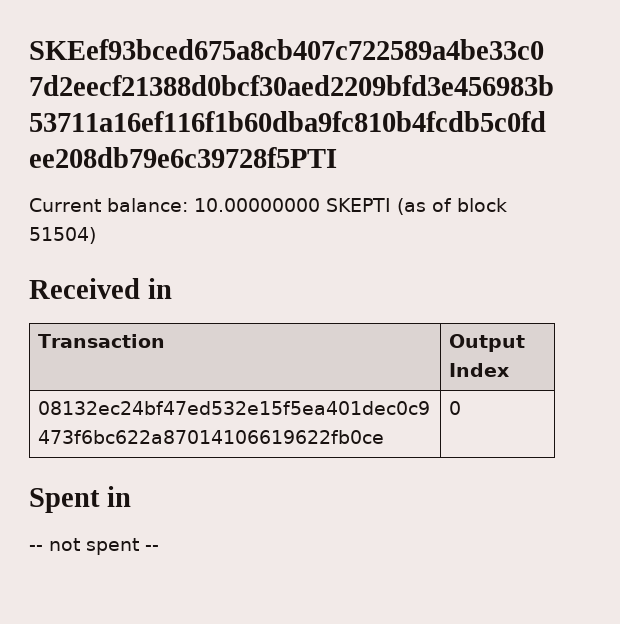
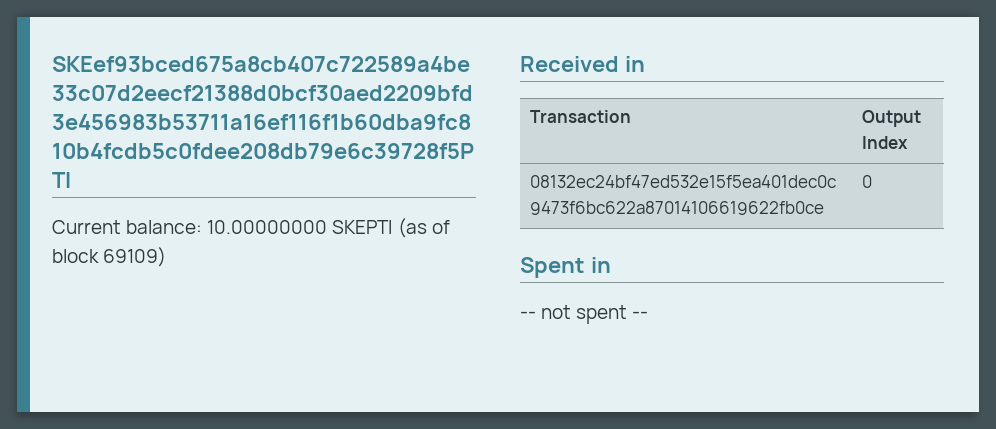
- Current balance: 10.00000000 SKEPTI (as of block 51504)
+ Current balance: 10.00000000 SKEPTI (as of block 69109)

